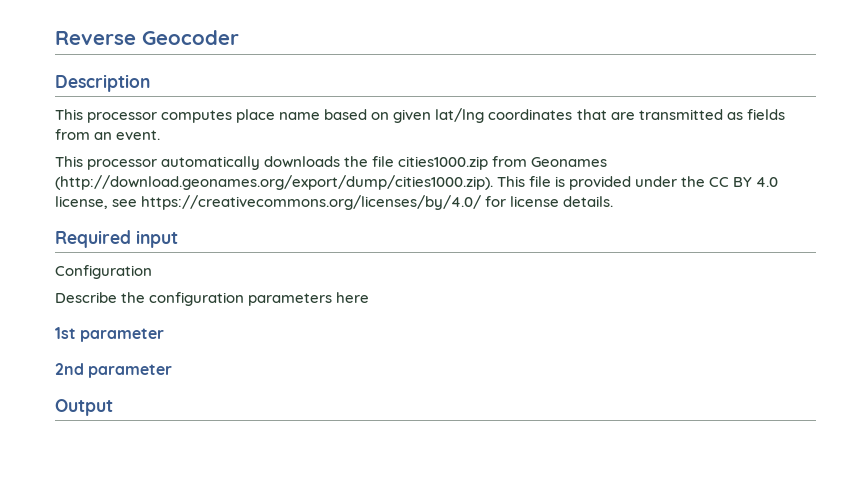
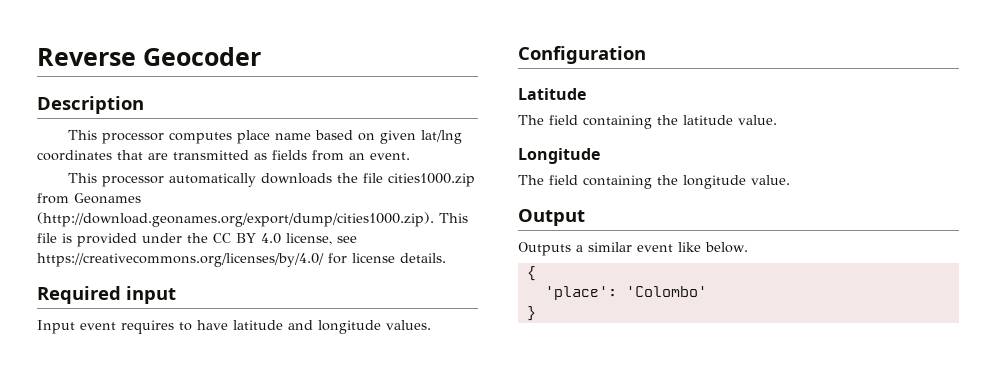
+ Input event requires to have latitude and longitude values.
  Configuration
- Describe the configuration parameters here
- 1st parameter
- 2nd parameter
+ Latitude
+ The field containing the latitude value.
+ Longitude
+ The field containing the longitude value.
  Output
+ Outputs a similar event like below.
+ {
+ 'place': 'Colombo'
+ }

